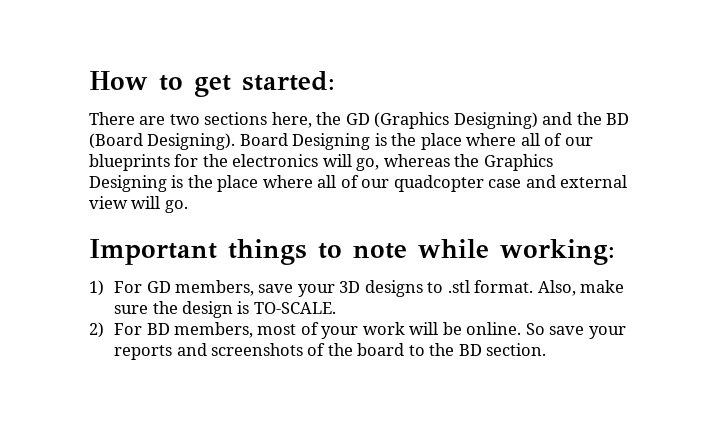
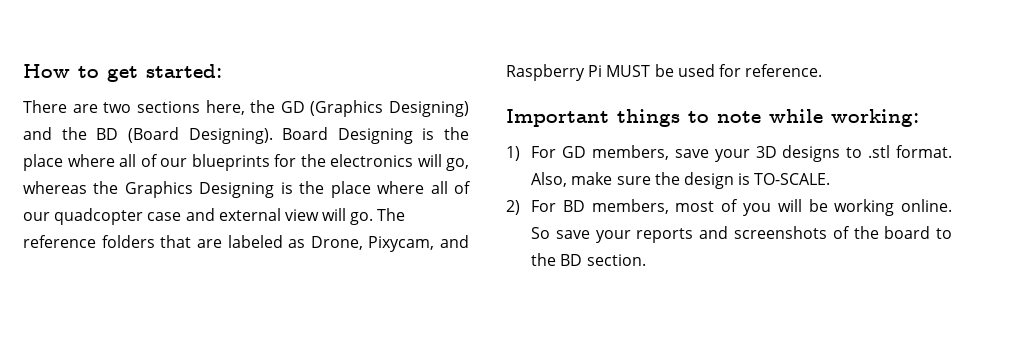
+ The reference folders that are labeled as Drone, Pixycam, and Raspberry Pi MUST be used for reference.
- 2) For BD members, most of your work will be online.
+ 2) For BD members, most of you will be working online.

